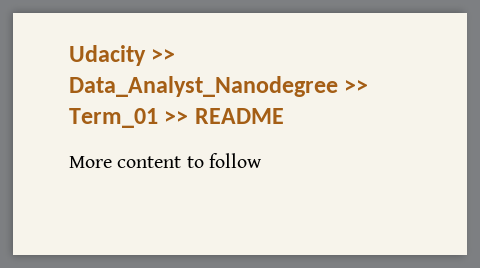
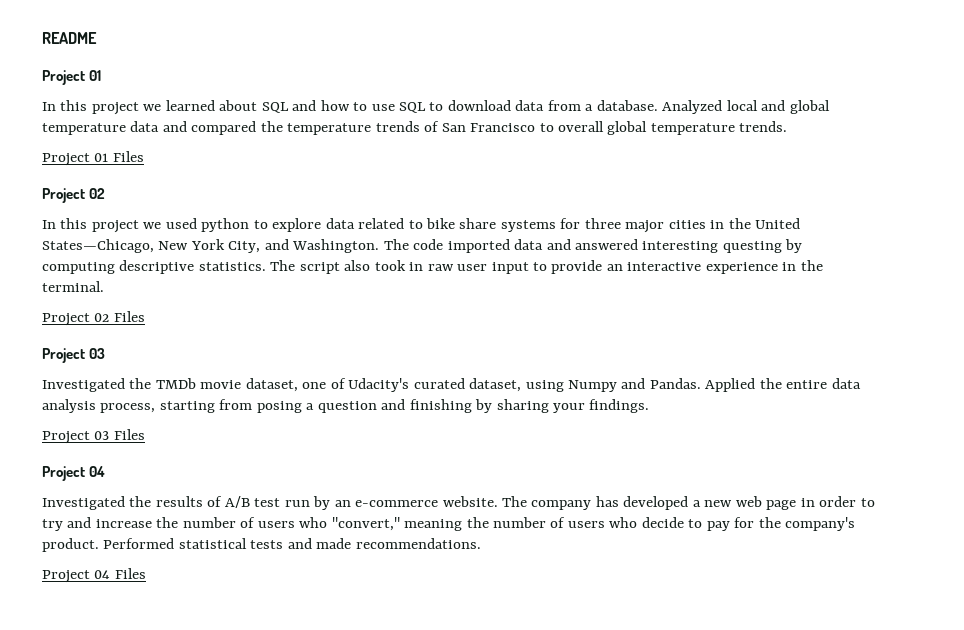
- Udacity >> Data_Analyst_Nanodegree >> Term_01 >> README
- More content to follow
+ README
+ Project 01
+ In this project we learned about SQL and how to use SQL to download data from a database. Analyzed local and global temperature data and compared the temperature trends of San Francisco to overall global temperature trends.
+ Project 01 Files
+ Project 02
+ In this project we used python to explore data related to bike share systems for three major cities in the United States—Chicago, New York City, and Washington. The code imported data and answered interesting questing by computing descriptive statistics. The script also took in raw user input to provide an interactive experience in the terminal.
+ Project 02 Files
+ Project 03
+ Investigated the TMDb movie dataset, one of Udacity's curated dataset, using Numpy and Pandas. Applied the entire data analysis process, starting from posing a question and finishing by sharing your findings.
+ Project 03 Files
+ Project 04
+ Investigated the results of A/B test run by an e-commerce website. The company has developed a new web page in order to try and increase the number of users who "convert," meaning the number of users who decide to pay for the company's product. Performed statistical tests and made recommendations.
+ Project 04 Files

